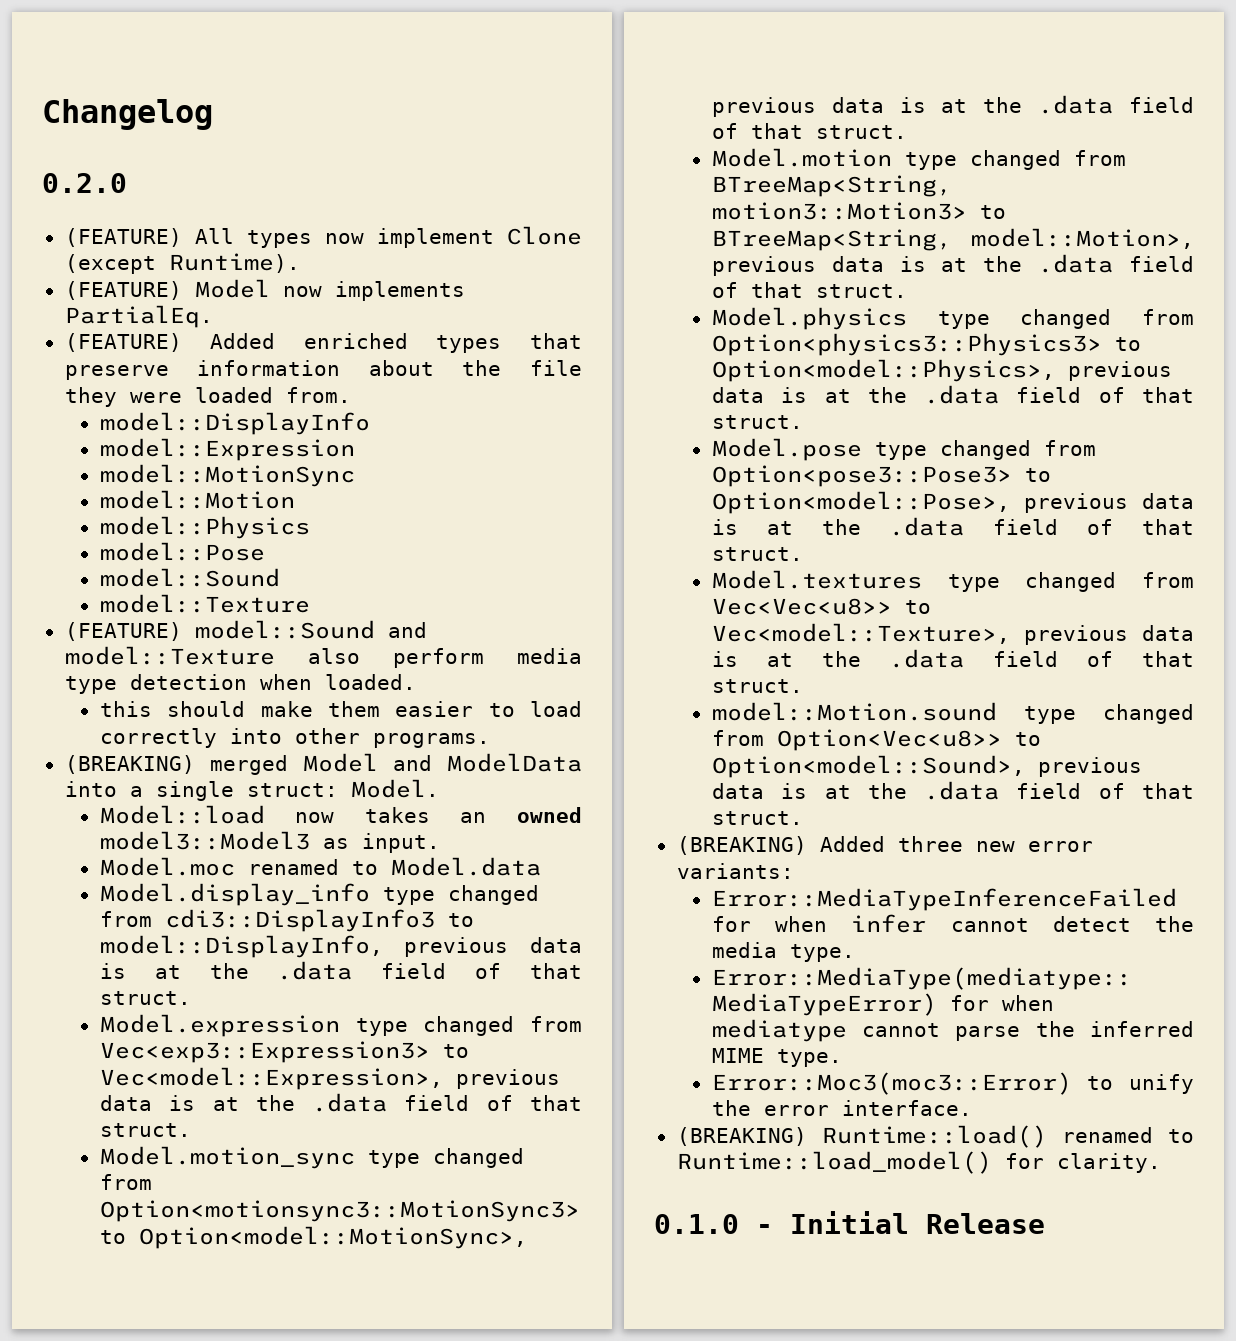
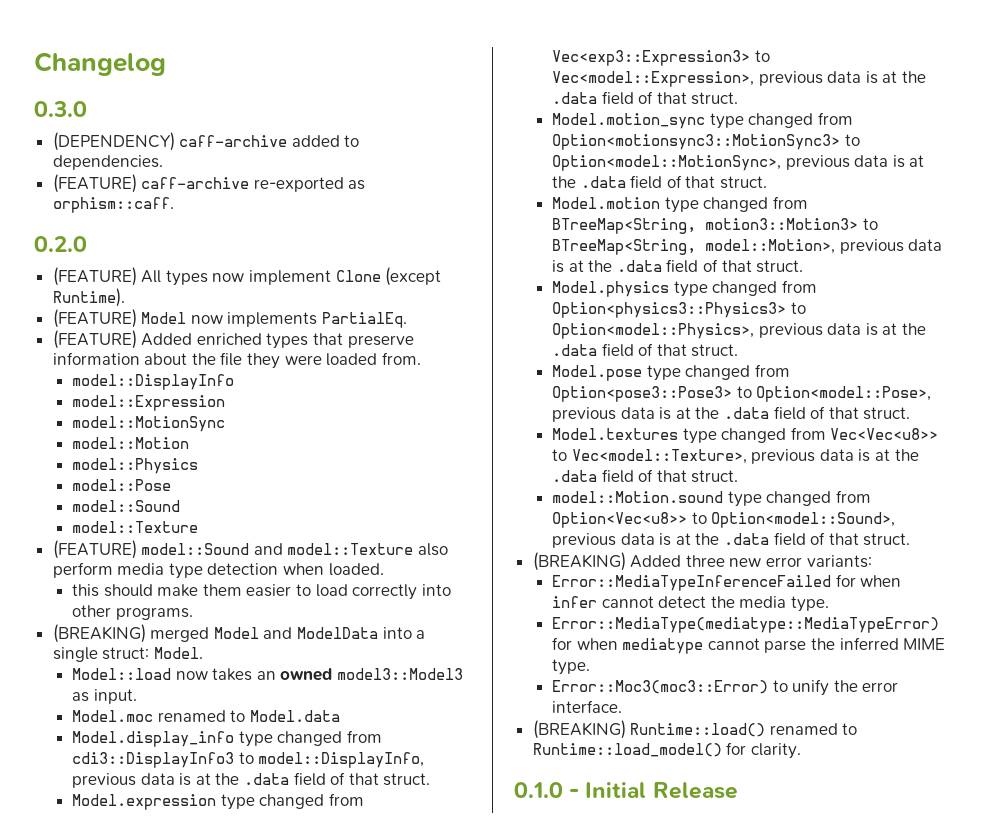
+ 0.3.0
+ (DEPENDENCY) caff-archive added to dependencies.
+ (FEATURE) caff-archive re-exported as orphism::caff.

